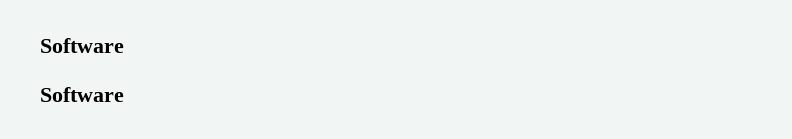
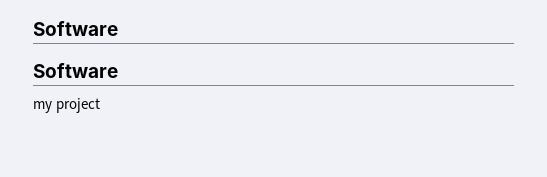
+ my project

